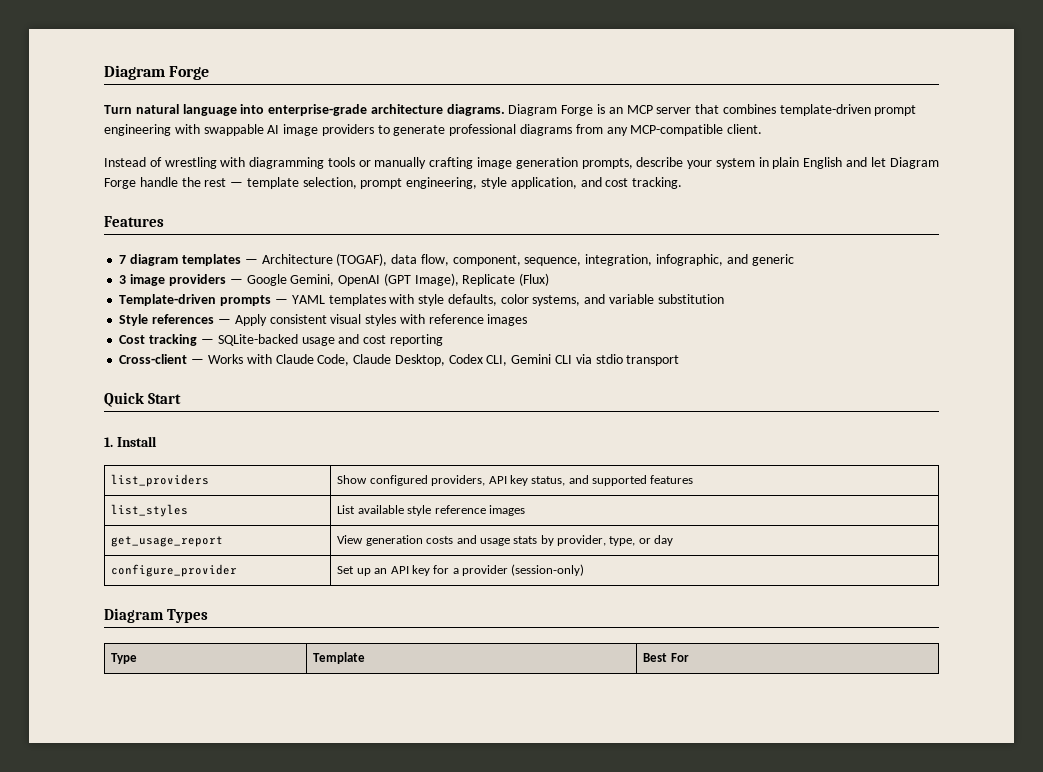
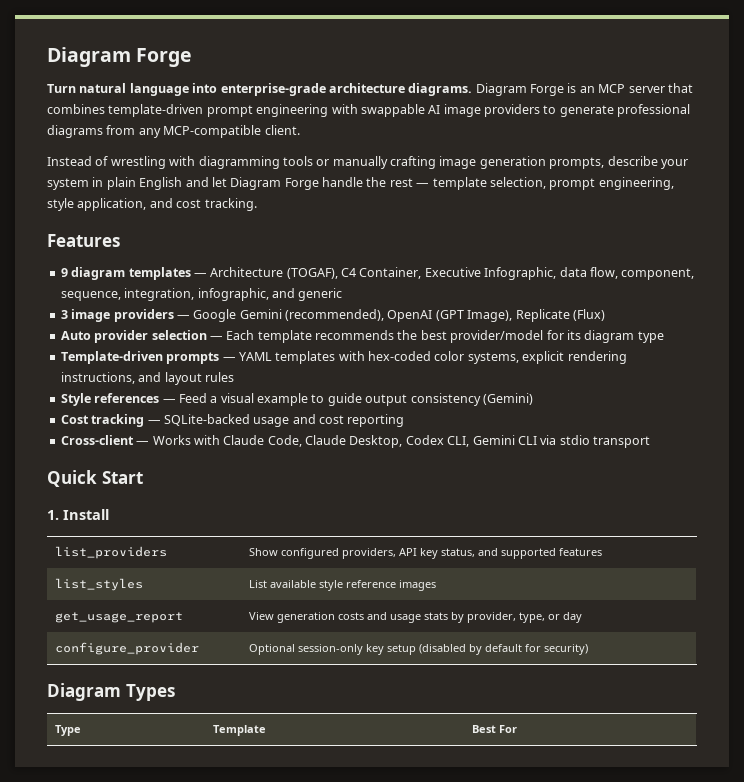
- 7 diagram templates — Architecture (TOGAF), data flow, component, sequence, integration, infographic, and generic
+ 9 diagram templates — Architecture (TOGAF), C4 Container, Executive Infographic, data flow, component, sequence, integration, infographic, and generic
- 3 image providers — Google Gemini, OpenAI (GPT Image), Replicate (Flux)
+ 3 image providers — Google Gemini (recommended), OpenAI (GPT Image), Replicate (Flux)
+ Auto provider selection — Each template recommends the best provider/model for its diagram type
- Template-driven prompts — YAML templates with style defaults, color systems, and variable substitution
- Style references — Apply consistent visual styles with reference images
+ Template-driven prompts — YAML templates with hex-coded color systems, explicit rendering instructions, and layout rules
+ Style references — Feed a visual example to guide output consistency (Gemini)
- configure_provider | Set up an API key for a provider (session-only)
+ configure_provider | Optional session-only key setup (disabled by default for security)

